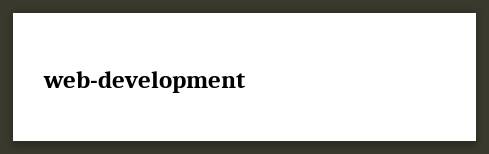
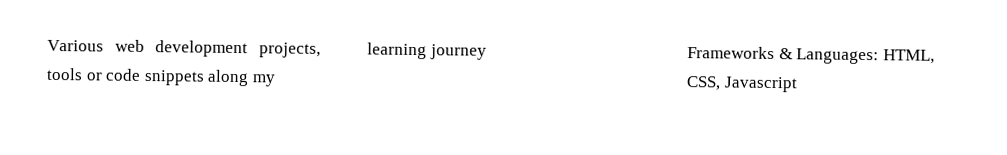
- web-development
+ Various web development projects, tools or code snippets along my learning journey
+ Frameworks & Languages: HTML, CSS, Javascript

